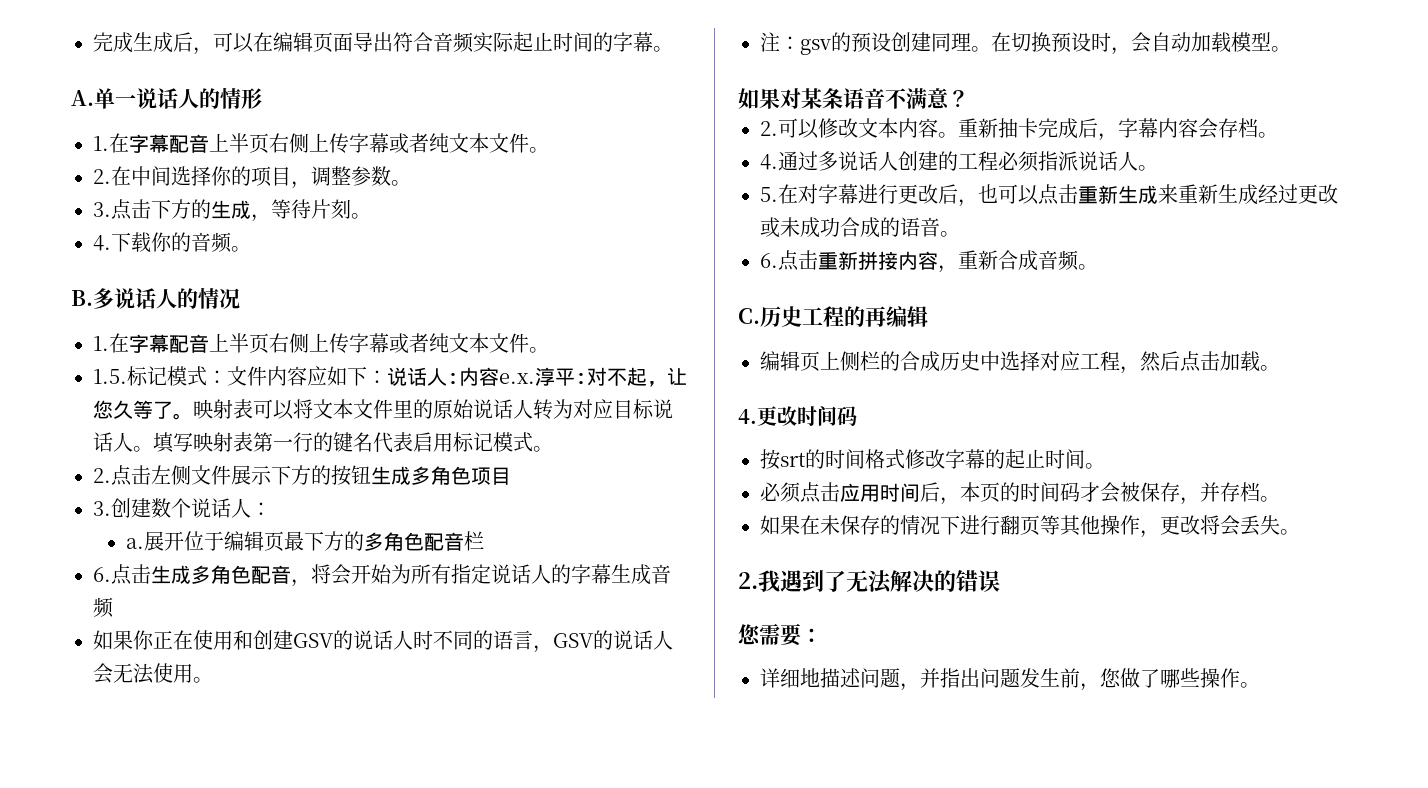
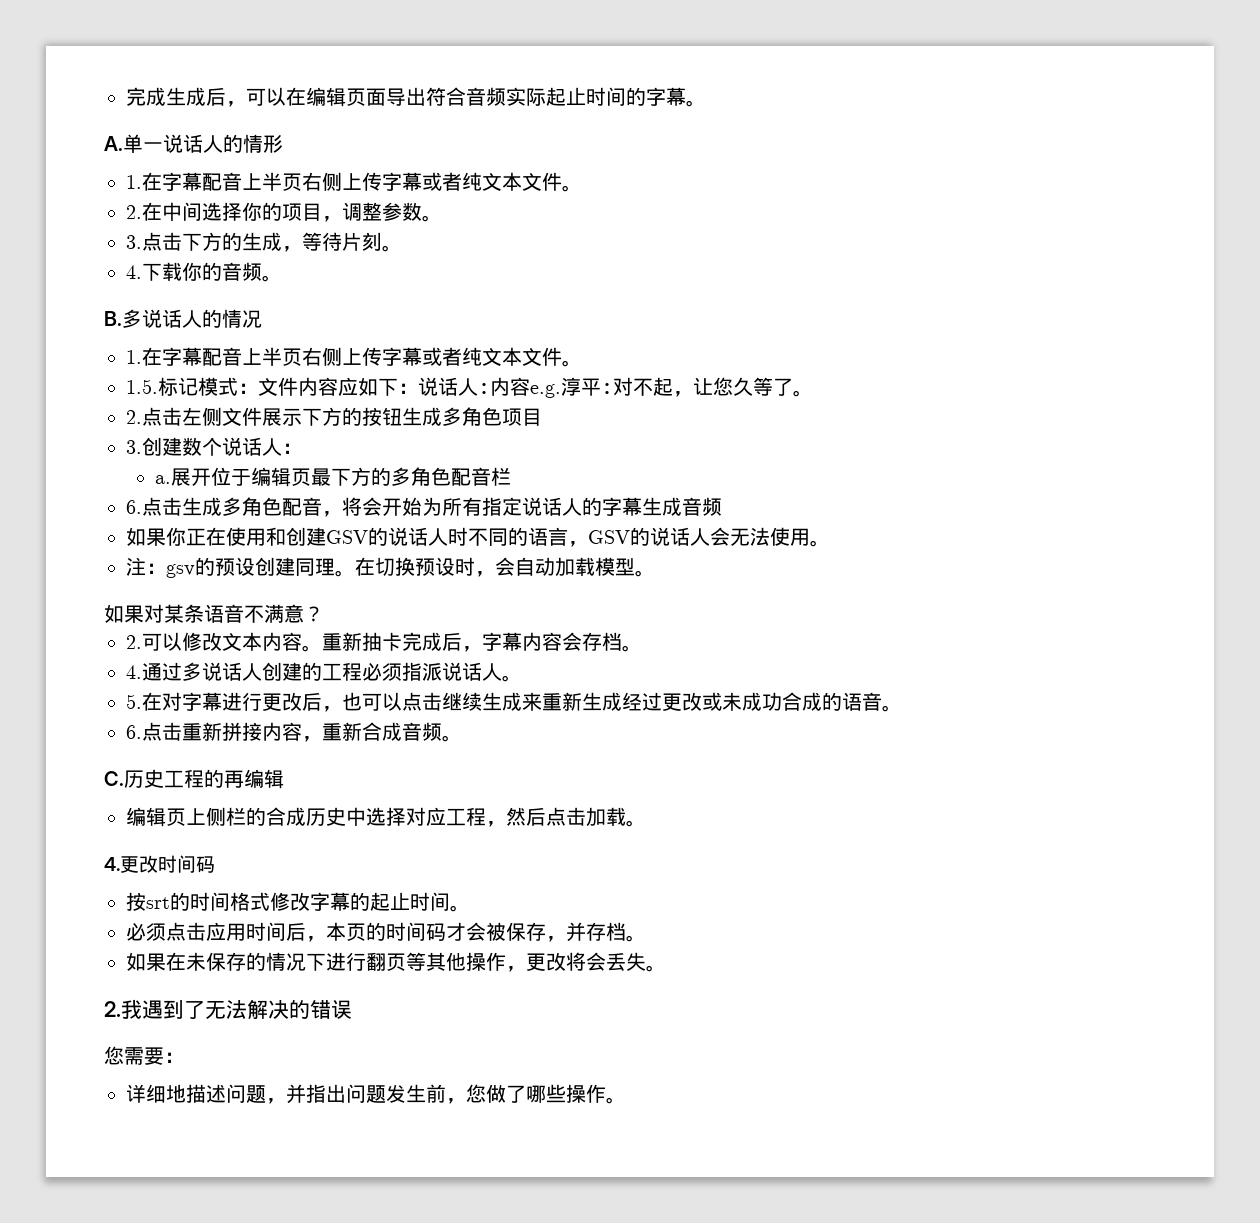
- 1.5.标记模式：文件内容应如下：说话人:内容e.x.淳平:对不起，让您久等了。映射表可以将文本文件里的原始说话人转为对应目标说话人。填写映射表第一行的键名代表启用标记模式。
+ 1.5.标记模式：文件内容应如下：说话人:内容e.g.淳平:对不起，让您久等了。
- 5.在对字幕进行更改后，也可以点击重新生成来重新生成经过更改或未成功合成的语音。
+ 5.在对字幕进行更改后，也可以点击继续生成来重新生成经过更改或未成功合成的语音。

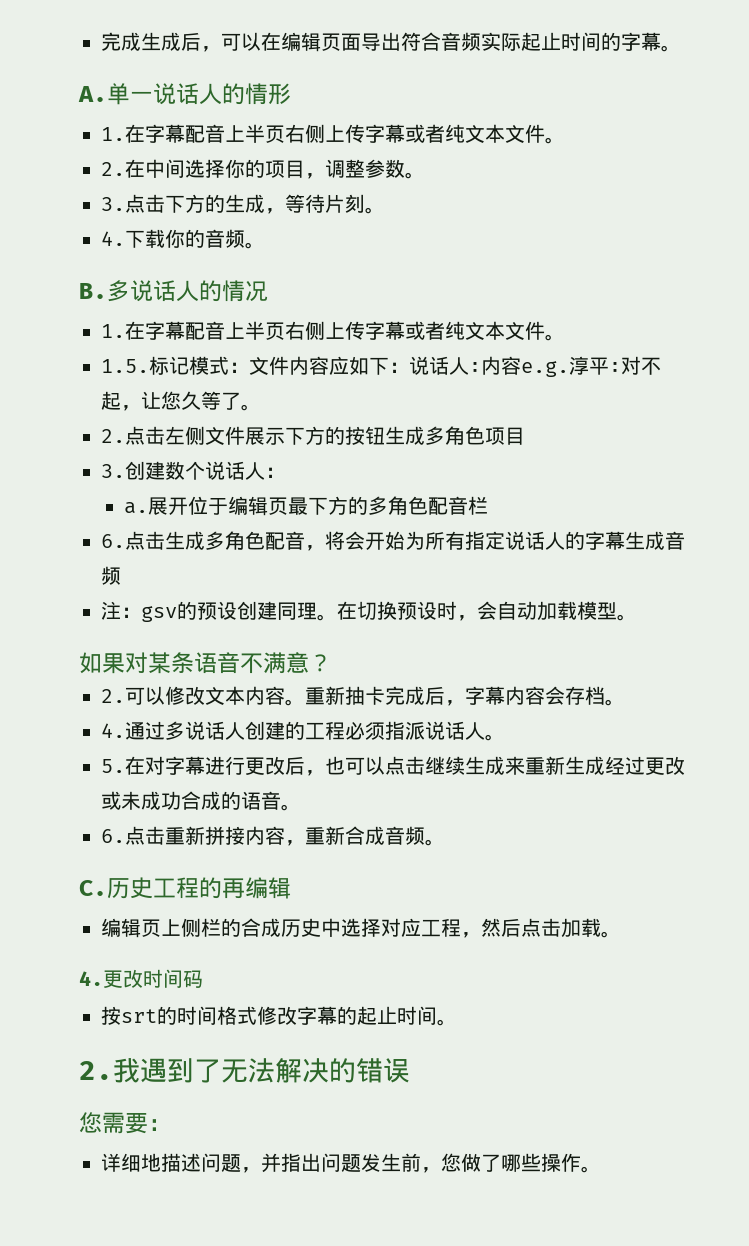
- 如果你正在使用和创建GSV的说话人时不同的语言，GSV的说话人会无法使用。
- 必须点击应用时间后，本页的时间码才会被保存，并存档。
- 如果在未保存的情况下进行翻页等其他操作，更改将会丢失。

